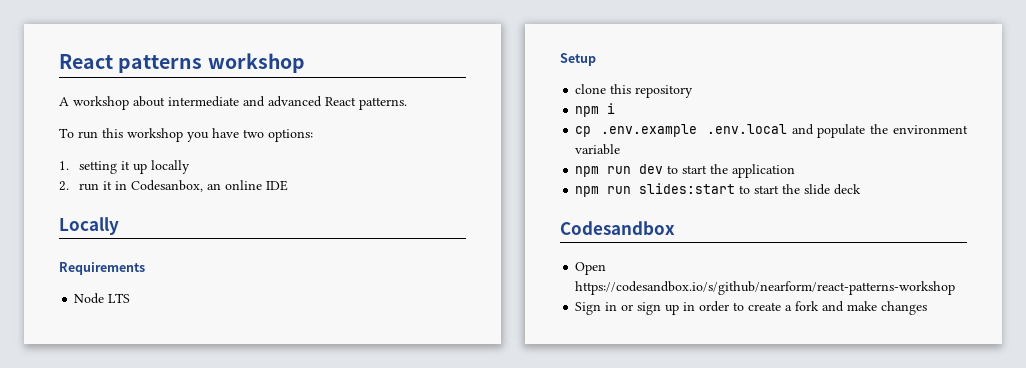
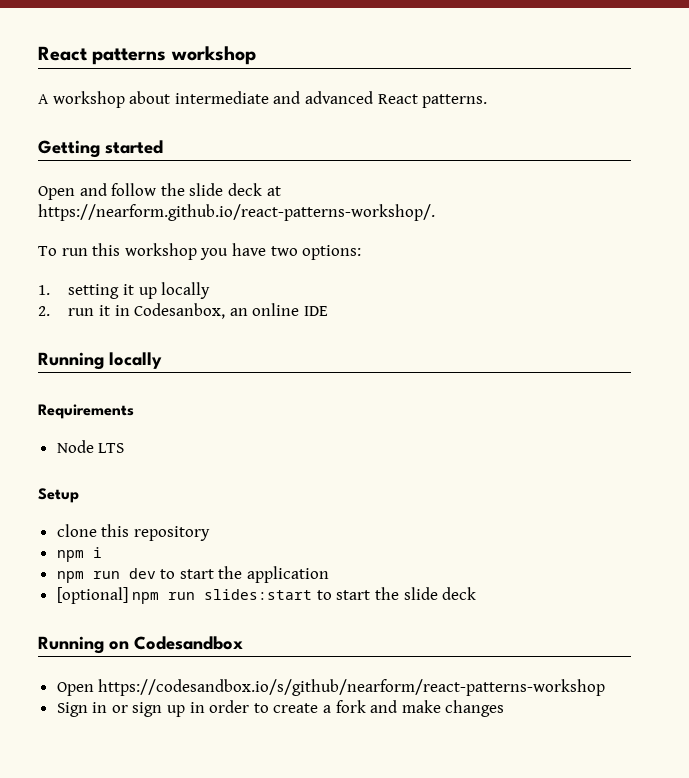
+ Getting started
+ Open and follow the slide deck at https://nearform.github.io/react-patterns-workshop/.
- Locally
+ Running locally
- cp .env.example .env.local and populate the environment variable
- npm run slides:start to start the slide deck
+ [optional] npm run slides:start to start the slide deck
- Codesandbox
+ Running on Codesandbox

